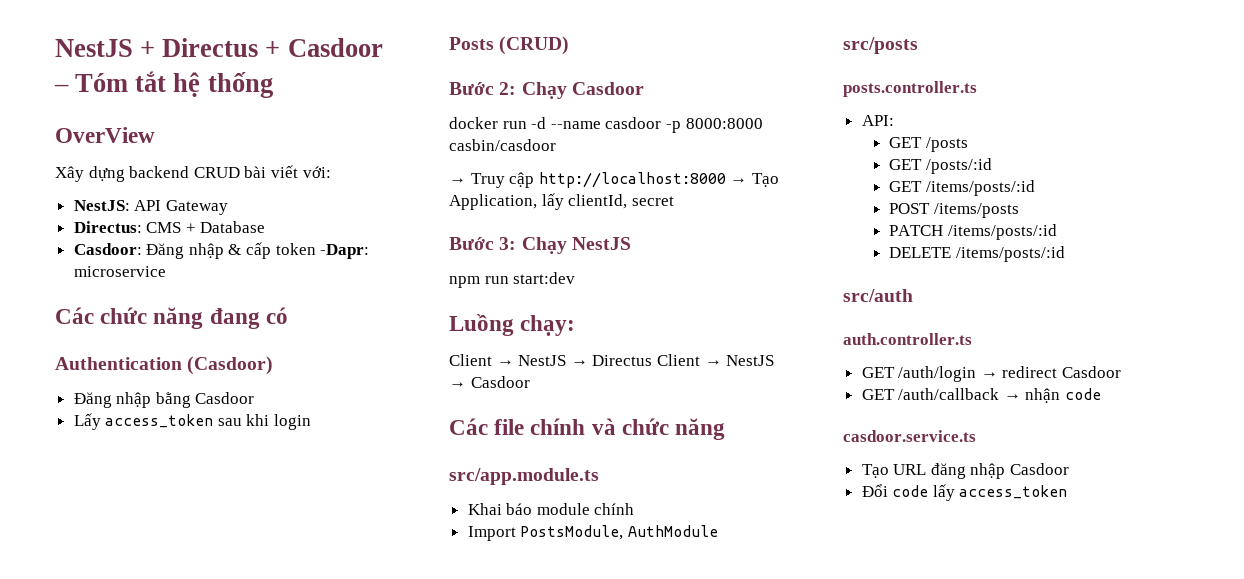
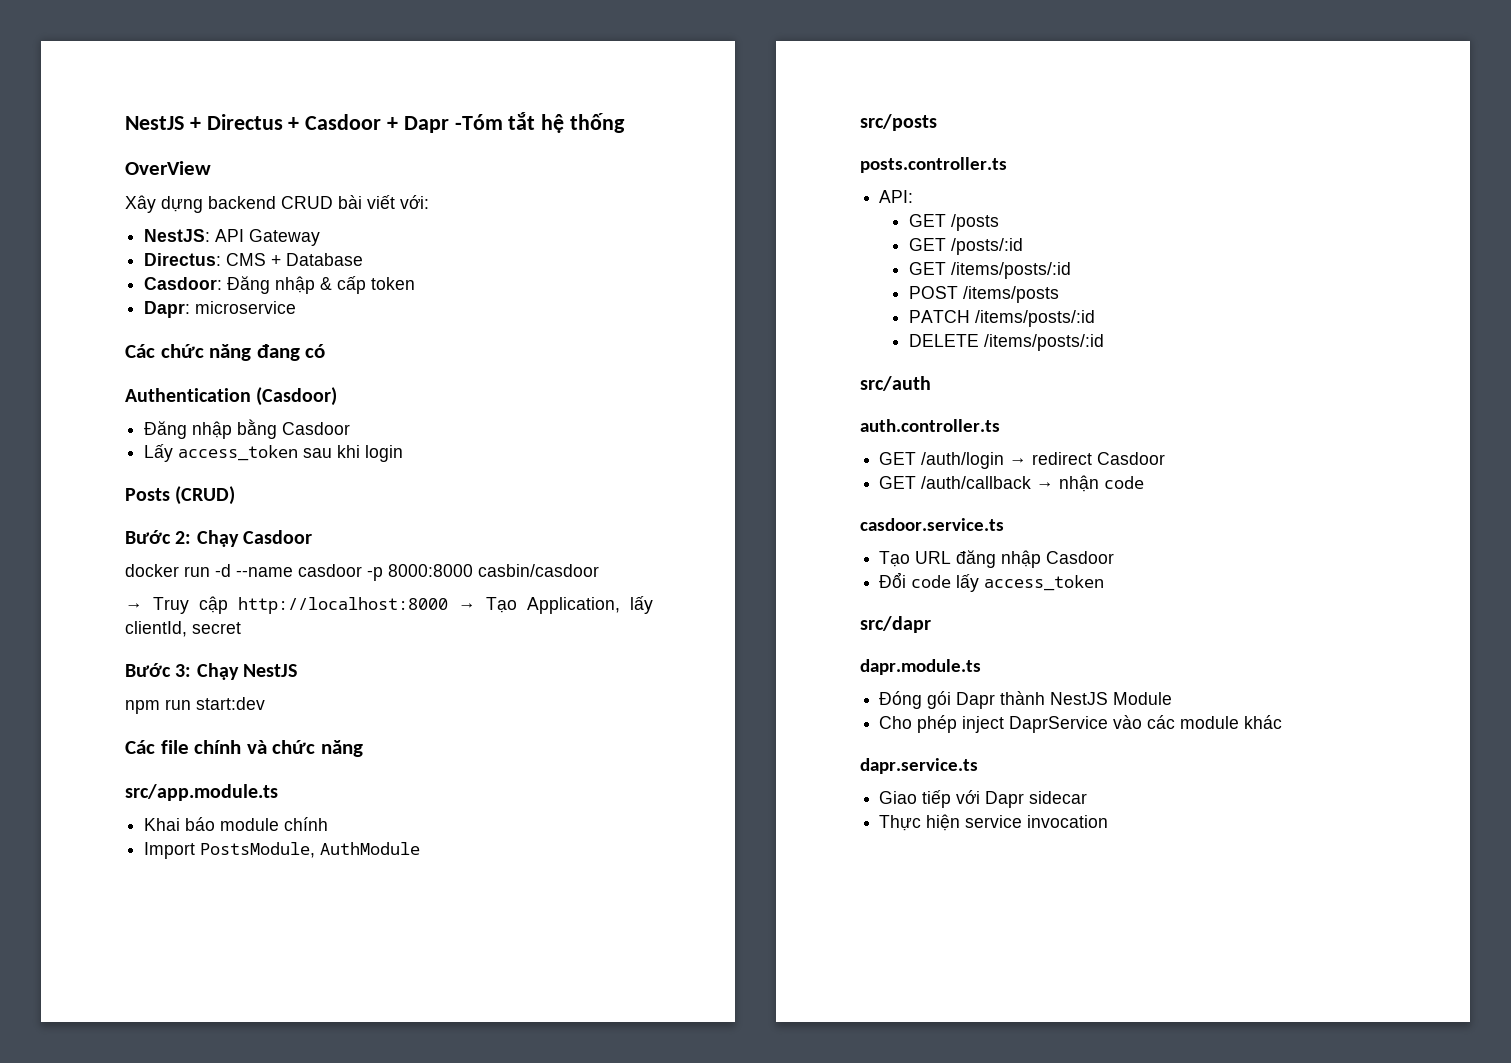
- NestJS + Directus + Casdoor – Tóm tắt hệ thống
+ NestJS + Directus + Casdoor + Dapr -Tóm tắt hệ thống
- Casdoor: Đăng nhập & cấp token -Dapr: microservice
+ Casdoor: Đăng nhập & cấp token
+ Dapr: microservice
- Luồng chạy:
- Client → NestJS → Directus Client → NestJS → Casdoor
+ src/dapr
+ dapr.module.ts
+ Đóng gói Dapr thành NestJS Module
+ Cho phép inject DaprService vào các module khác
+ dapr.service.ts
+ Giao tiếp với Dapr sidecar
+ Thực hiện service invocation

